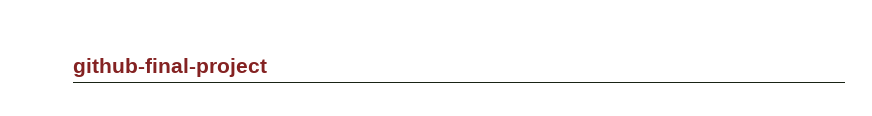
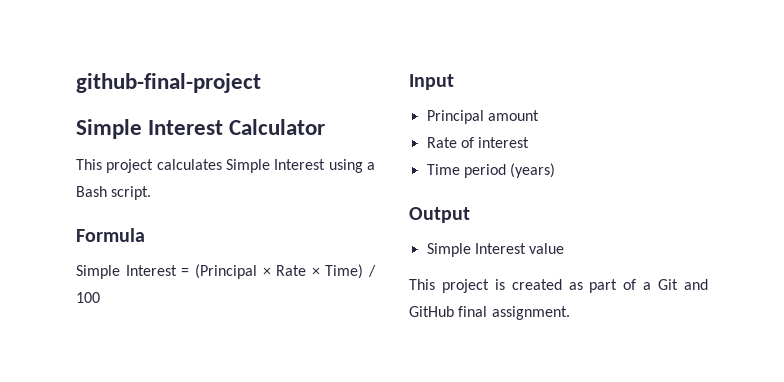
+ Simple Interest Calculator
+ This project calculates Simple Interest using a Bash script.
+ Formula
+ Simple Interest = (Principal × Rate × Time) / 100
+ Input
+ Principal amount
+ Rate of interest
+ Time period (years)
+ Output
+ Simple Interest value
+ This project is created as part of a Git and GitHub final assignment.

